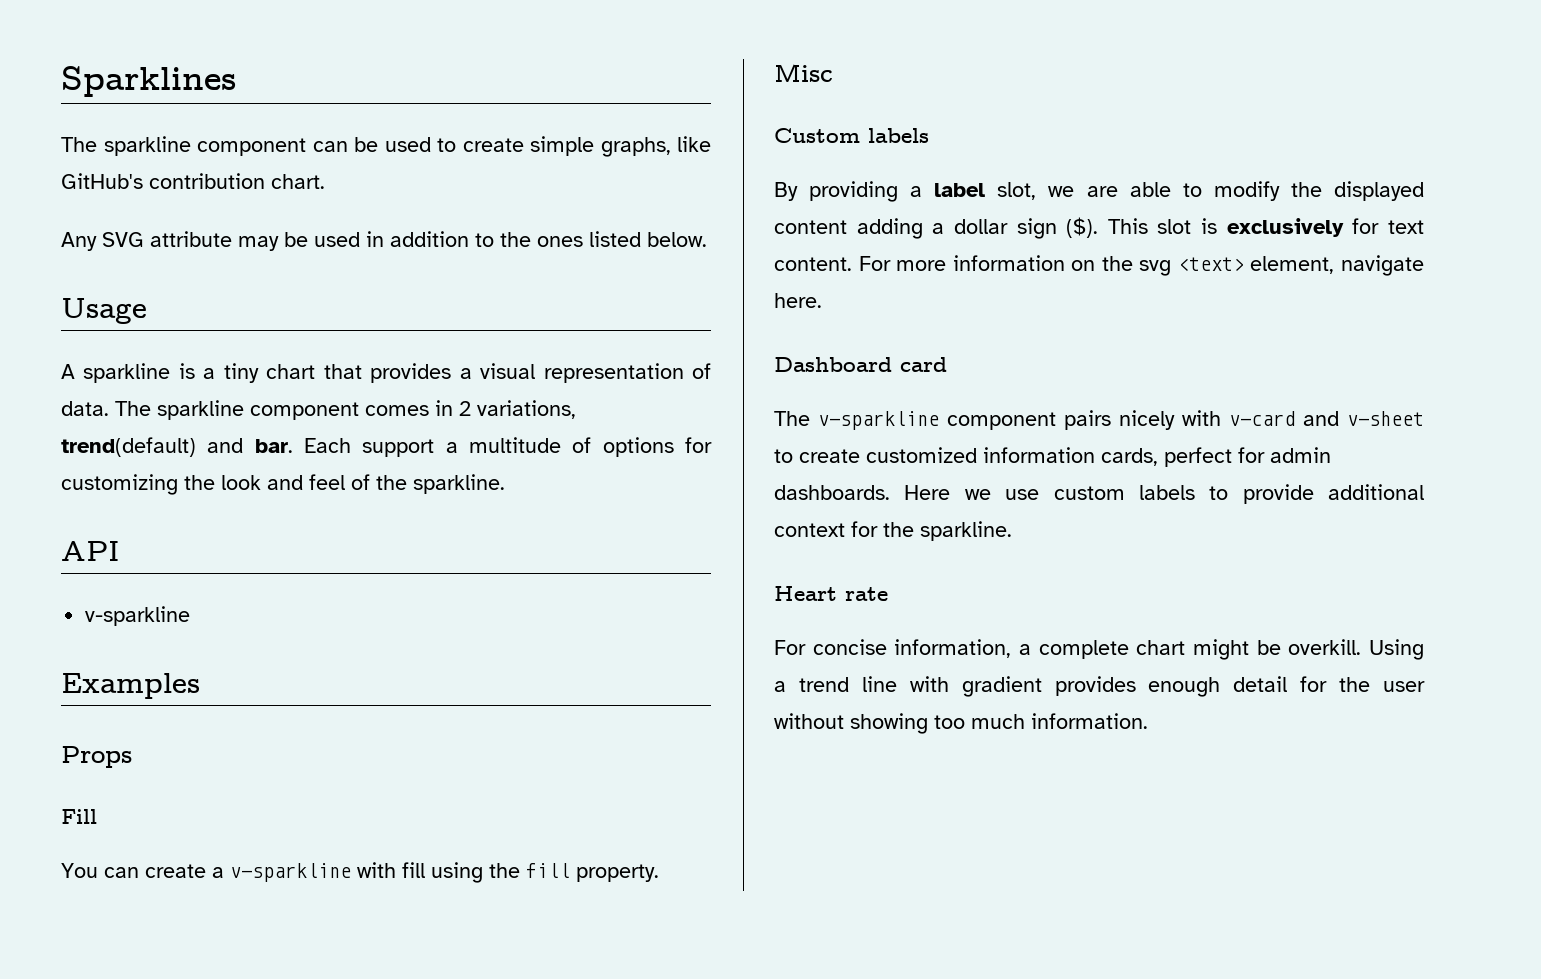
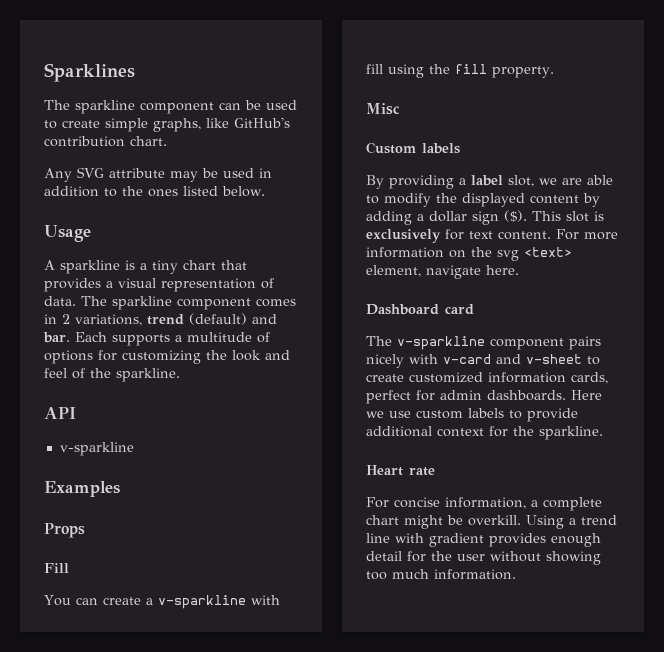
- The sparkline component comes in 2 variations, trend(default) and bar.
+ The sparkline component comes in 2 variations, trend (default) and bar.
- Each support a multitude of options for customizing the look and feel of the sparkline.
+ Each supports a multitude of options for customizing the look and feel of the sparkline.
- By providing a label slot, we are able to modify the displayed content adding a dollar sign ($).
+ By providing a label slot, we are able to modify the displayed content by adding a dollar sign ($).

